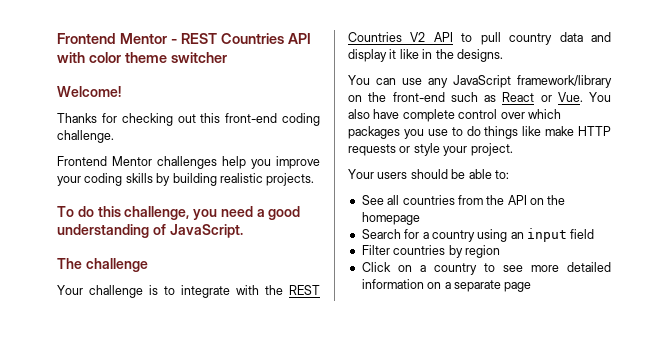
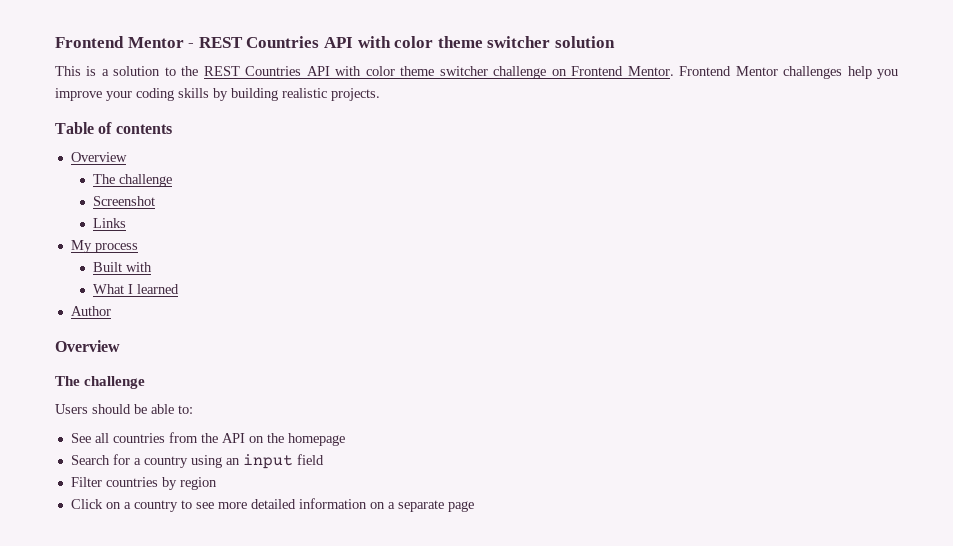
- Frontend Mentor - REST Countries API with color theme switcher
- Welcome!
- Thanks for checking out this front-end coding challenge.
- Frontend Mentor challenges help you improve your coding skills by building realistic projects.
+ Frontend Mentor - REST Countries API with color theme switcher solution
+ This is a solution to the REST Countries API with color theme switcher challenge on Frontend Mentor. Frontend Mentor challenges help you improve your coding skills by building realistic projects.
- To do this challenge, you need a good understanding of JavaScript.
+ Table of contents
+ Overview
  The challenge
- Your challenge is to integrate with the REST Countries V2 API to pull country data and display it like in the designs.
- You can use any JavaScript framework/library on the front-end such as React or Vue. You also have complete control over which packages you use to do things like make HTTP requests or style your project.
- Your users should be able to:
+ Screenshot
+ Links
+ My process
+ Built with
+ What I learned
+ Author
+ Overview
+ The challenge
+ Users should be able to:

